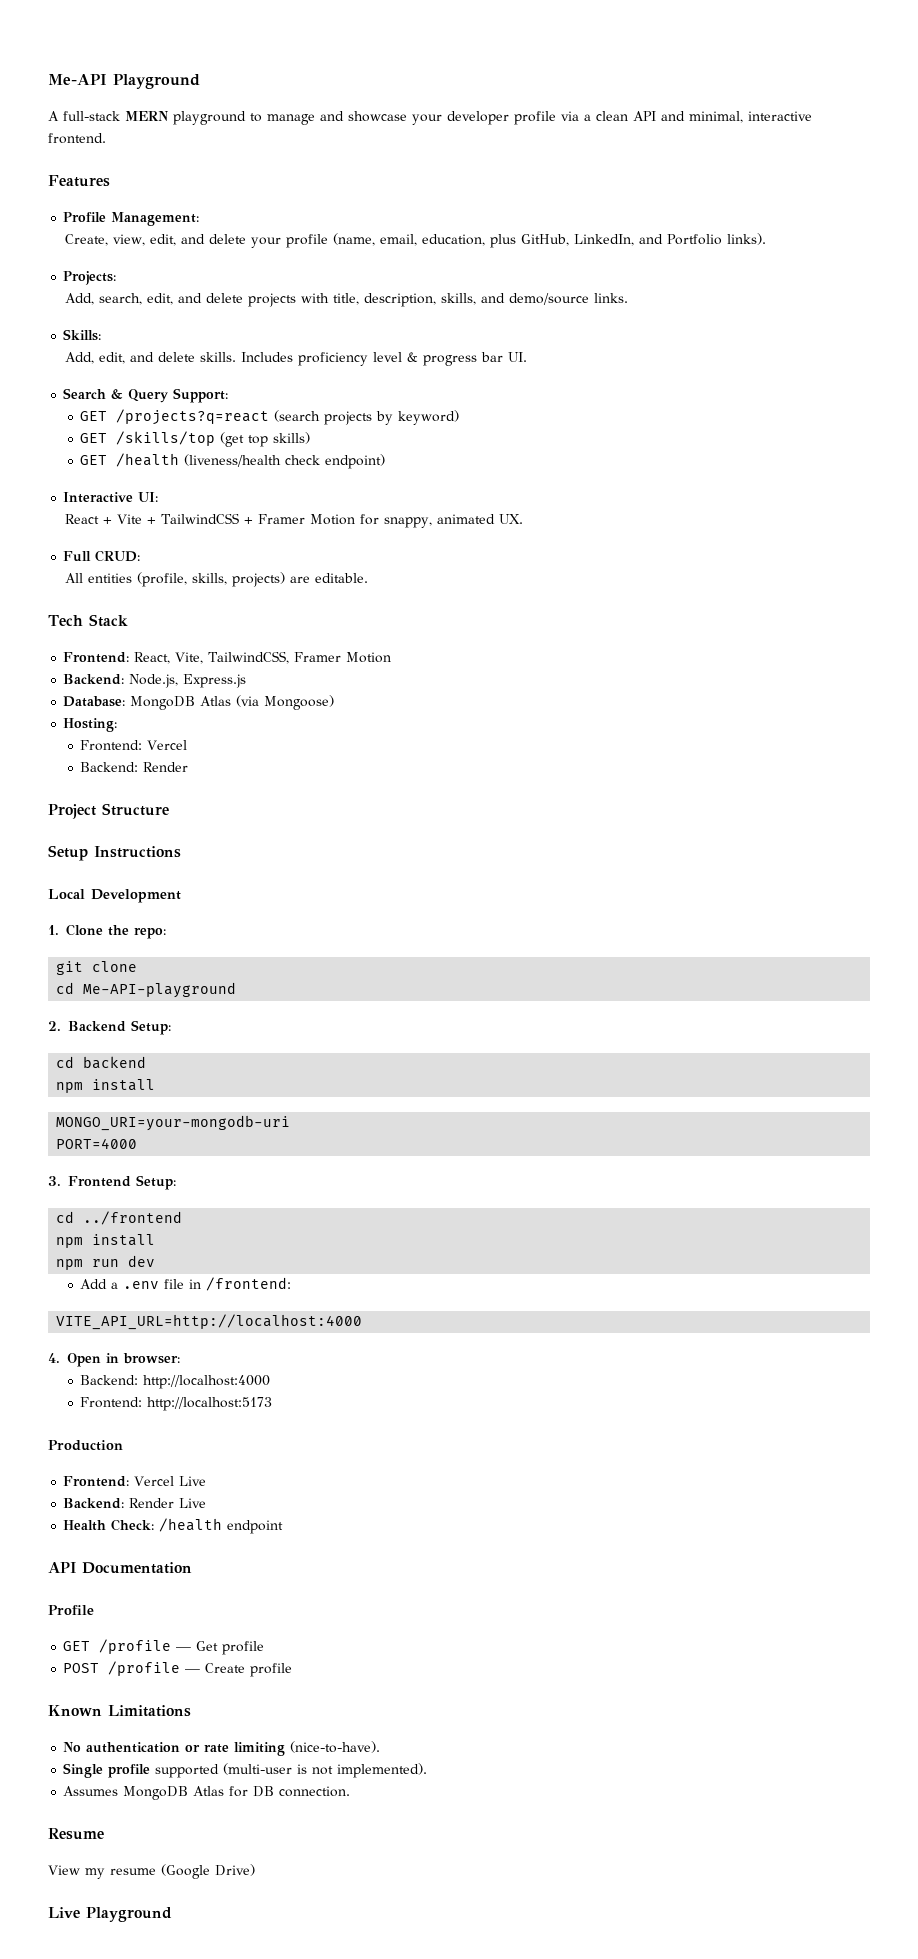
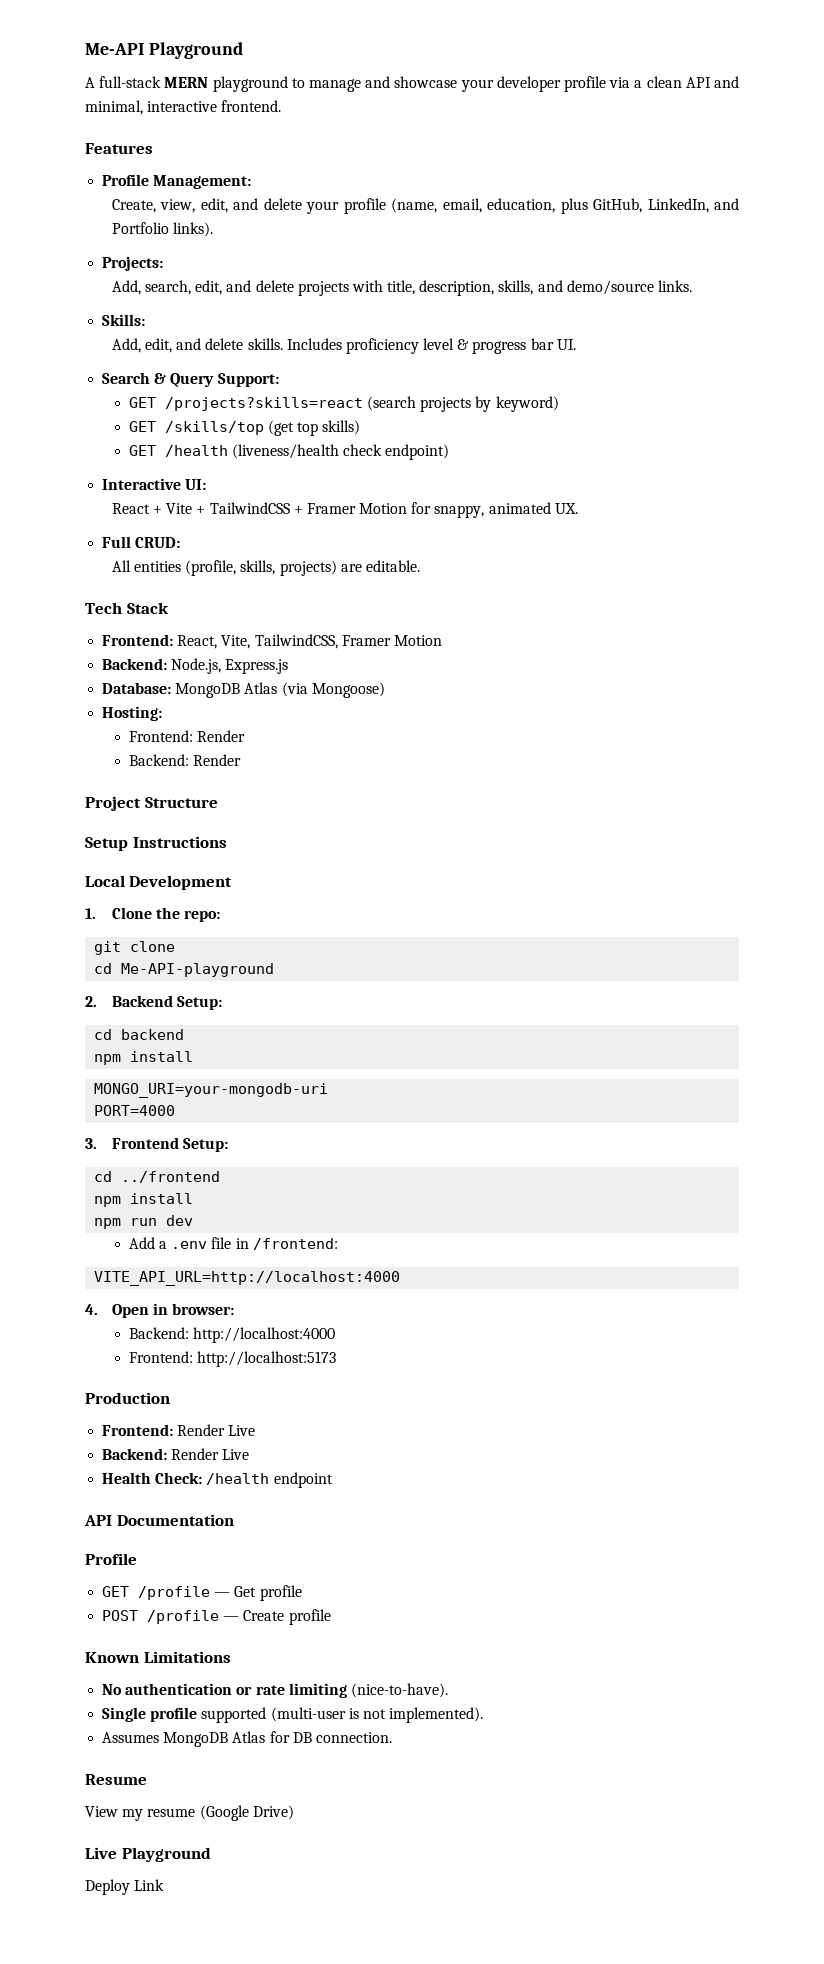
- GET /projects?q=react (search projects by keyword)
+ GET /projects?skills=react (search projects by keyword)
  Hosting:
- Frontend: Vercel
+ Frontend: Render
- Frontend: Vercel Live
+ Frontend: Render Live
+ Deploy Link

